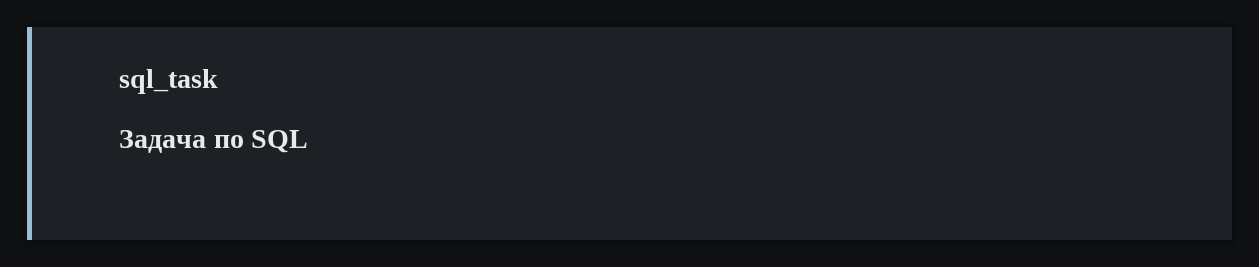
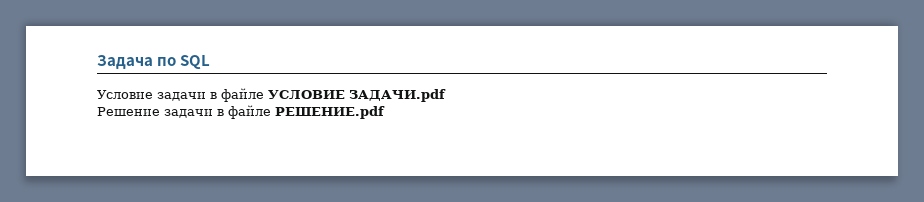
- sql_task
+ Условие задачи в файле УСЛОВИЕ ЗАДАЧИ.pdf
+ Решение задачи в файле РЕШЕНИЕ.pdf

